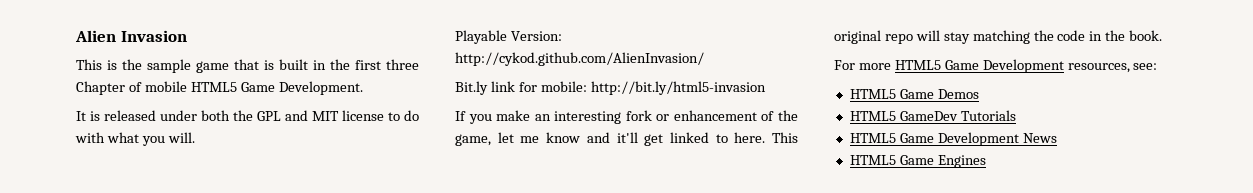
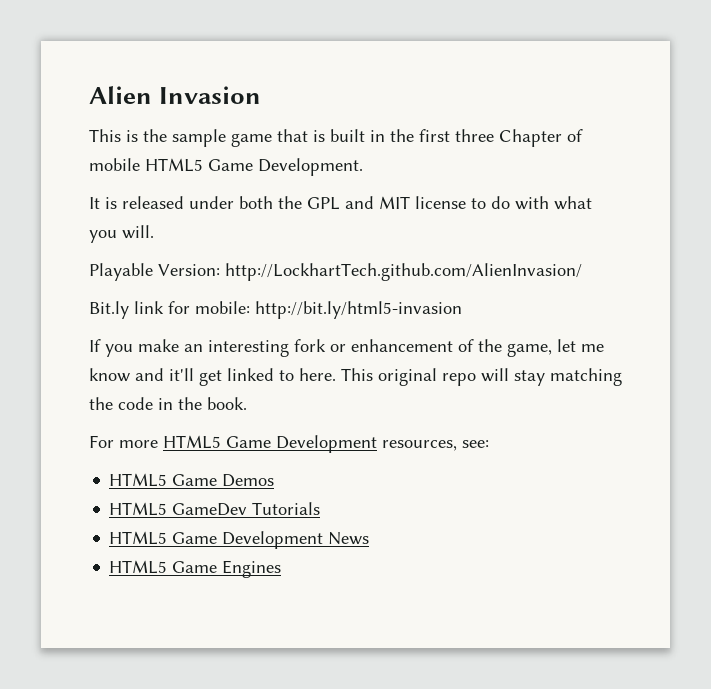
- Playable Version: http://cykod.github.com/AlienInvasion/
+ Playable Version: http://LockhartTech.github.com/AlienInvasion/

